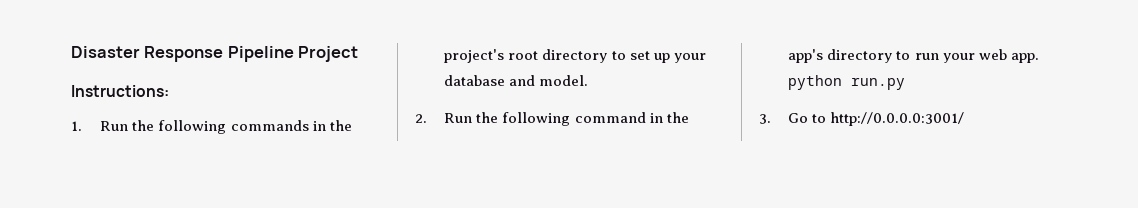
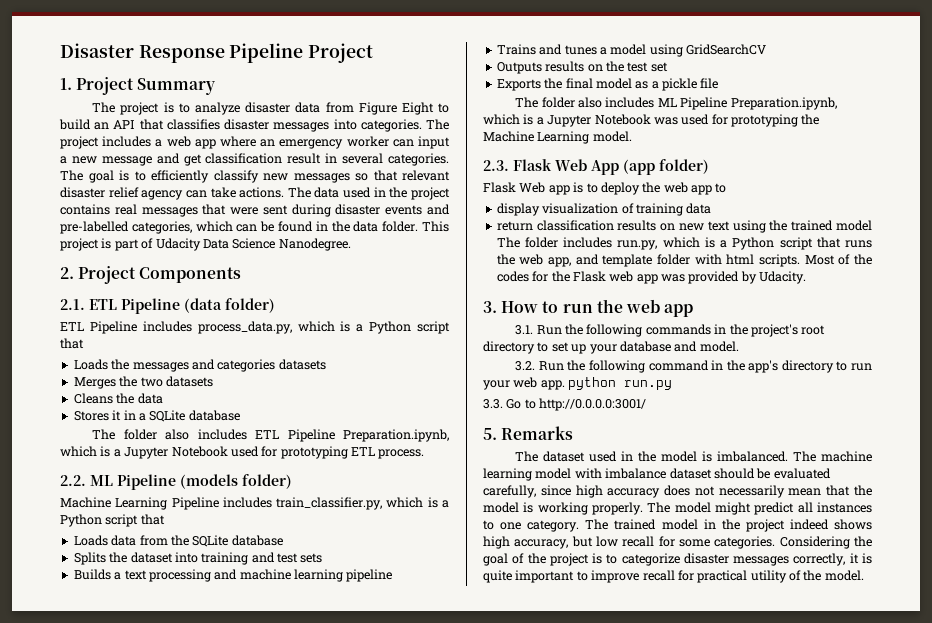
- Instructions:
- 1. Run the following commands in the project's root directory to set up your database and model.
+ 1. Project Summary
+ The project is to analyze disaster data from Figure Eight to build an API that classifies disaster messages into categories. The project includes a web app where an emergency worker can input a new message and get classification result in several categories. The goal is to efficiently classify new messages so that relevant disaster relief agency can take actions. The data used in the project contains real messages that were sent during disaster events and pre-labelled categories, which can be found in the data folder. This project is part of Udacity Data Science Nanodegree.
+ 2. Project Components
+ 2.1. ETL Pipeline (data folder)
+ ETL Pipeline includes process_data.py, which is a Python script that
+ Loads the messages and categories datasets
+ Merges the two datasets
+ Cleans the data
+ Stores it in a SQLite database
+ The folder also includes ETL Pipeline Preparation.ipynb, which is a Jupyter Notebook used for prototyping ETL process.
+ 2.2. ML Pipeline (models folder)
+ Machine Learning Pipeline includes train_classifier.py, which is a Python script that
+ Loads data from the SQLite database
+ Splits the dataset into training and test sets
+ Builds a text processing and machine learning pipeline
+ Trains and tunes a model using GridSearchCV
+ Outputs results on the test set
+ Exports the final model as a pickle file
+ The folder also includes ML Pipeline Preparation.ipynb, which is a Jupyter Notebook was used for prototyping the Machine Learning model.
+ 2.3. Flask Web App (app folder)
+ Flask Web app is to deploy the web app to
+ display visualization of training data
+ return classification results on new text using the trained model The folder includes run.py, which is a Python script that runs the web app, and template folder with html scripts. Most of the codes for the Flask web app was provided by Udacity.
+ 3. How to run the web app
+ 3.1. Run the following commands in the project's root directory to set up your database and model.
- 2. Run the following command in the app's directory to run your web app. python run.py
+ 3.2. Run the following command in the app's directory to run your web app. python run.py
- 3. Go to http://0.0.0.0:3001/
+ 3.3. Go to http://0.0.0.0:3001/
+ 5. Remarks
+ The dataset used in the model is imbalanced. The machine learning model with imbalance dataset should be evaluated carefully, since high accuracy does not necessarily mean that the model is working properly. The model might predict all instances to one category. The trained model in the project indeed shows high accuracy, but low recall for some categories. Considering the goal of the project is to categorize disaster messages correctly, it is quite important to improve recall for practical utility of the model.

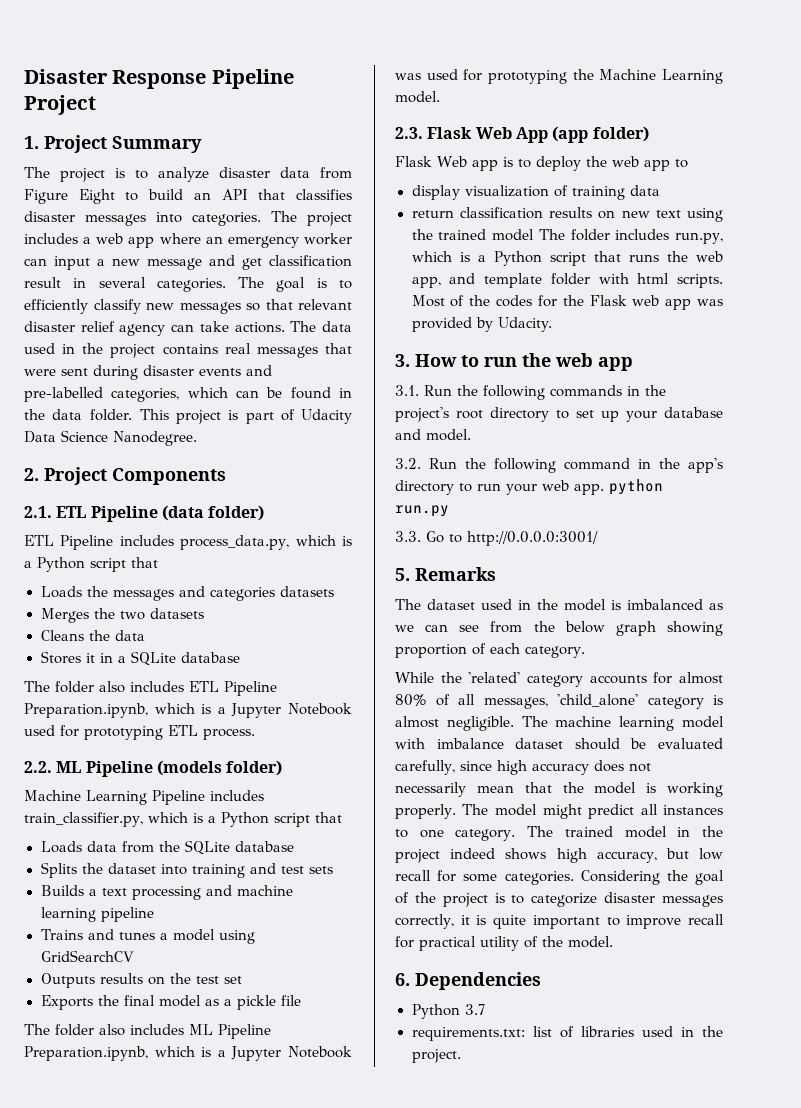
- The dataset used in the model is imbalanced.
+ The dataset used in the model is imbalanced as we can see from the below graph showing proportion of each category.
+ While the 'related' category accounts for almost 80% of all messages, 'child_alone' category is almost negligible.
+ 6. Dependencies
+ Python 3.7
+ requirements.txt: list of libraries used in the project.

